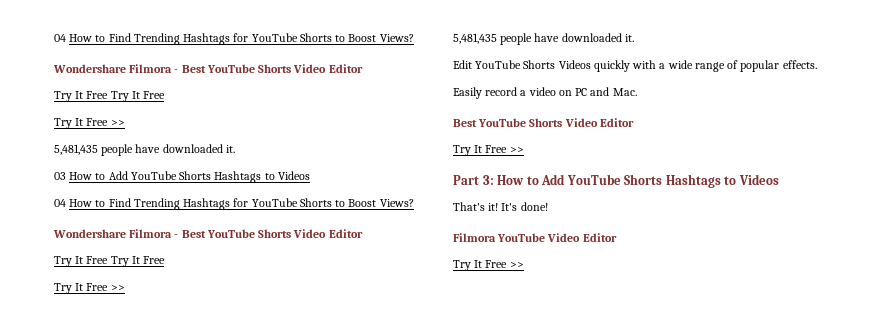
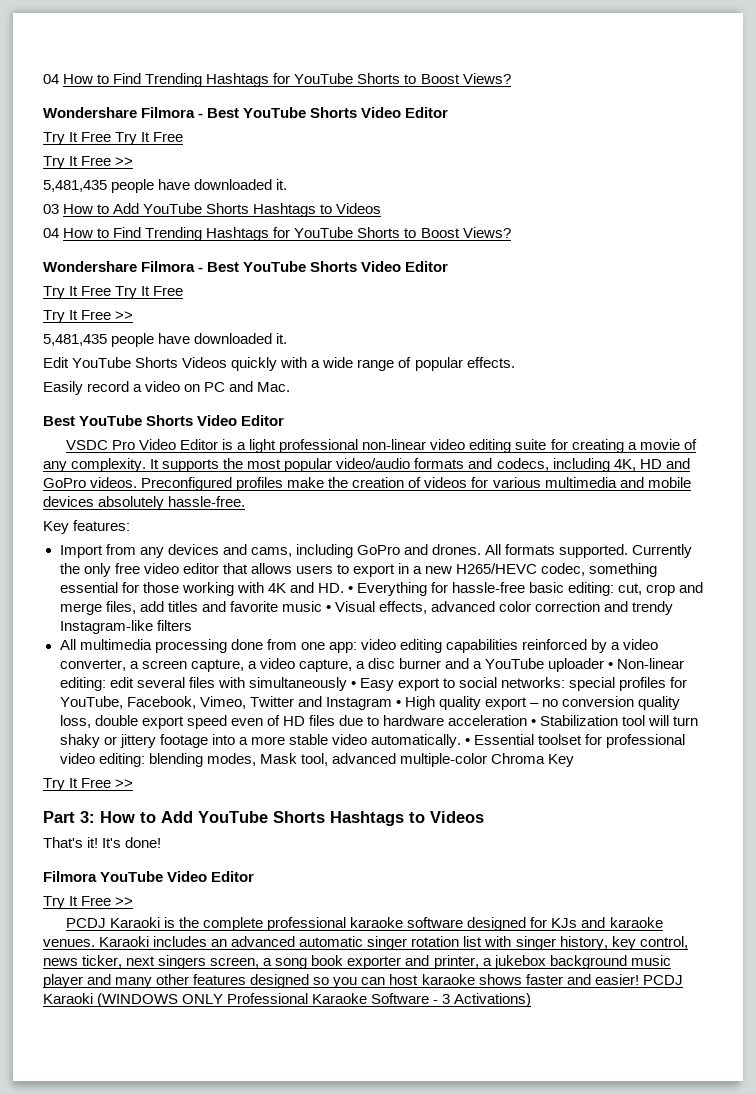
+ VSDC Pro Video Editor is a light professional non-linear video editing suite for creating a movie of any complexity. It supports the most popular video/audio formats and codecs, including 4K, HD and GoPro videos. Preconfigured profiles make the creation of videos for various multimedia and mobile devices absolutely hassle-free.
+ Key features:
+ Import from any devices and cams, including GoPro and drones. All formats supported. Сurrently the only free video editor that allows users to export in a new H265/HEVC codec, something essential for those working with 4K and HD. • Everything for hassle-free basic editing: cut, crop and merge files, add titles and favorite music • Visual effects, advanced color correction and trendy Instagram-like filters
+ All multimedia processing done from one app: video editing capabilities reinforced by a video converter, a screen capture, a video capture, a disc burner and a YouTube uploader • Non-linear editing: edit several files with simultaneously • Easy export to social networks: special profiles for YouTube, Facebook, Vimeo, Twitter and Instagram • High quality export – no conversion quality loss, double export speed even of HD files due to hardware acceleration • Stabilization tool will turn shaky or jittery footage into a more stable video automatically. • Essential toolset for professional video editing: blending modes, Mask tool, advanced multiple-color Chroma Key
+ PCDJ Karaoki is the complete professional karaoke software designed for KJs and karaoke venues. Karaoki includes an advanced automatic singer rotation list with singer history, key control, news ticker, next singers screen, a song book exporter and printer, a jukebox background music player and many other features designed so you can host karaoke shows faster and easier! PCDJ Karaoki (WINDOWS ONLY Professional Karaoke Software - 3 Activations)

